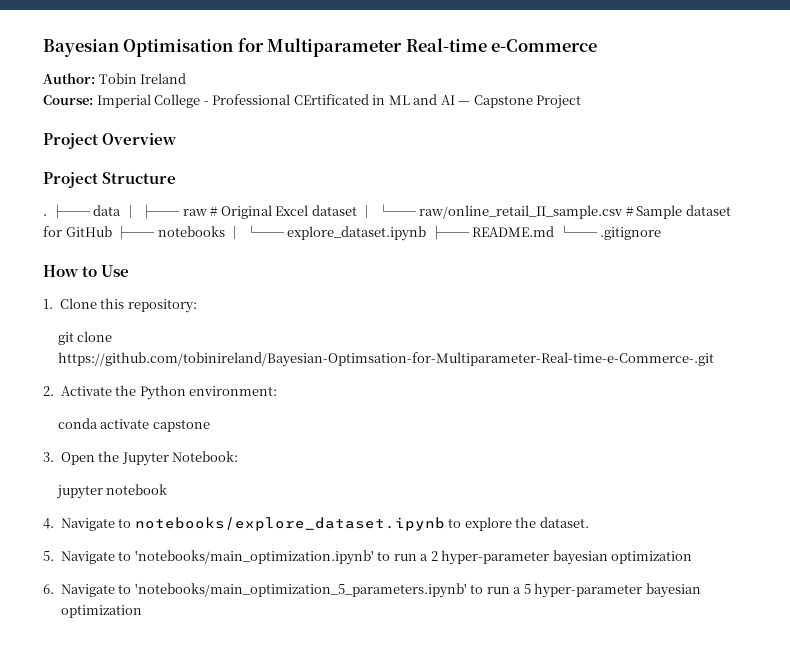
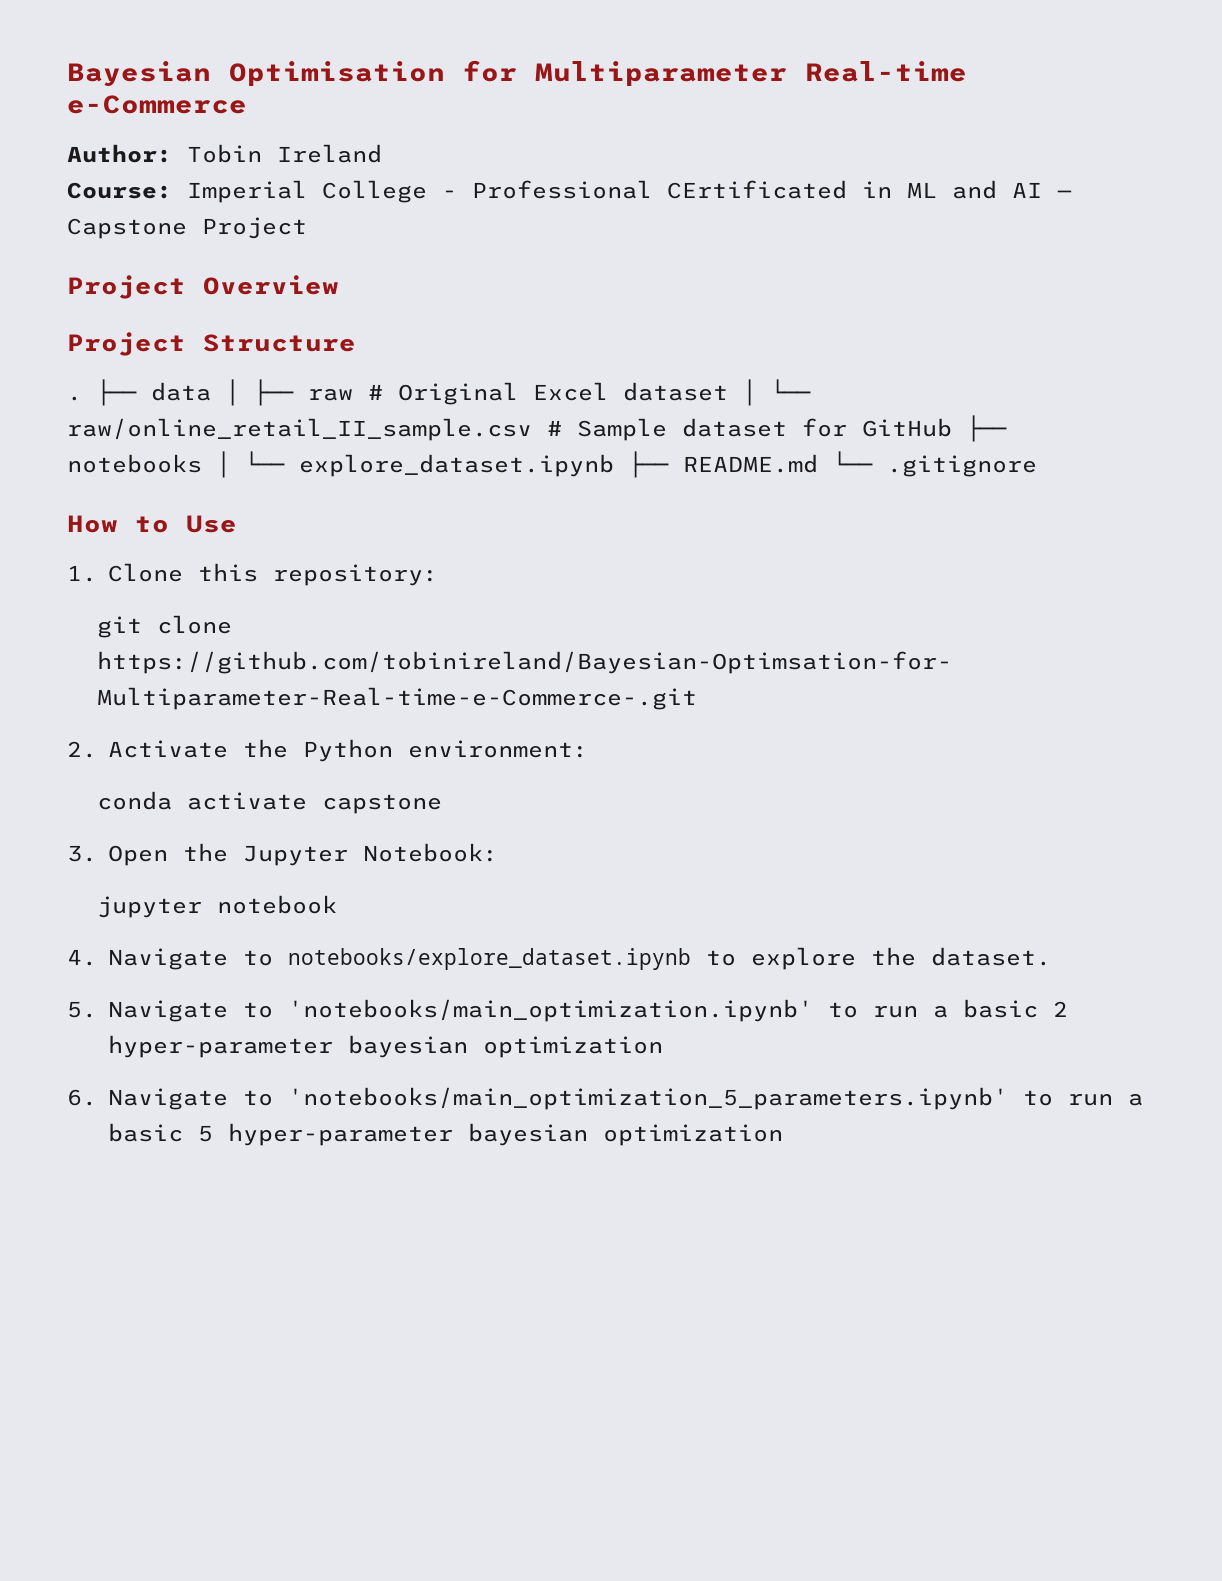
- 5. Navigate to 'notebooks/main_optimization.ipynb' to run a 2 hyper-parameter bayesian optimization
+ 5. Navigate to 'notebooks/main_optimization.ipynb' to run a basic 2 hyper-parameter bayesian optimization
- 6. Navigate to 'notebooks/main_optimization_5_parameters.ipynb' to run a 5 hyper-parameter bayesian optimization
+ 6. Navigate to 'notebooks/main_optimization_5_parameters.ipynb' to run a basic 5 hyper-parameter bayesian optimization

